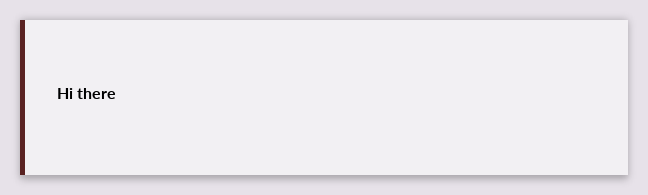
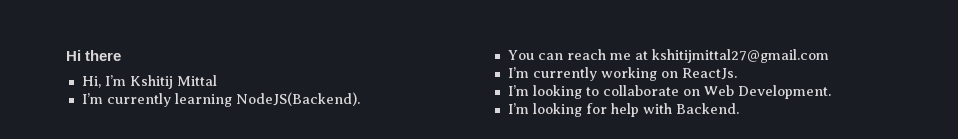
+ Hi, I’m Kshitij Mittal
+ I’m currently learning NodeJS(Backend).
+ You can reach me at kshitijmittal27@gmail.com
+ I’m currently working on ReactJs.
+ I’m looking to collaborate on Web Development.
+ I’m looking for help with Backend.

